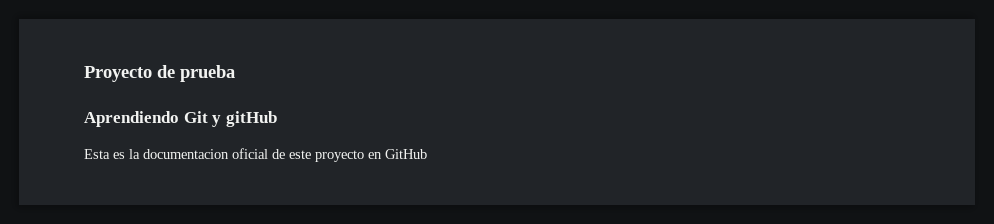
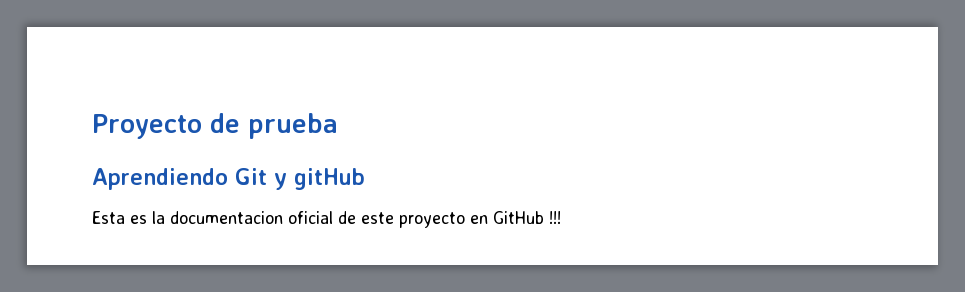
- Esta es la documentacion oficial de este proyecto en GitHub
+ Esta es la documentacion oficial de este proyecto en GitHub !!!

